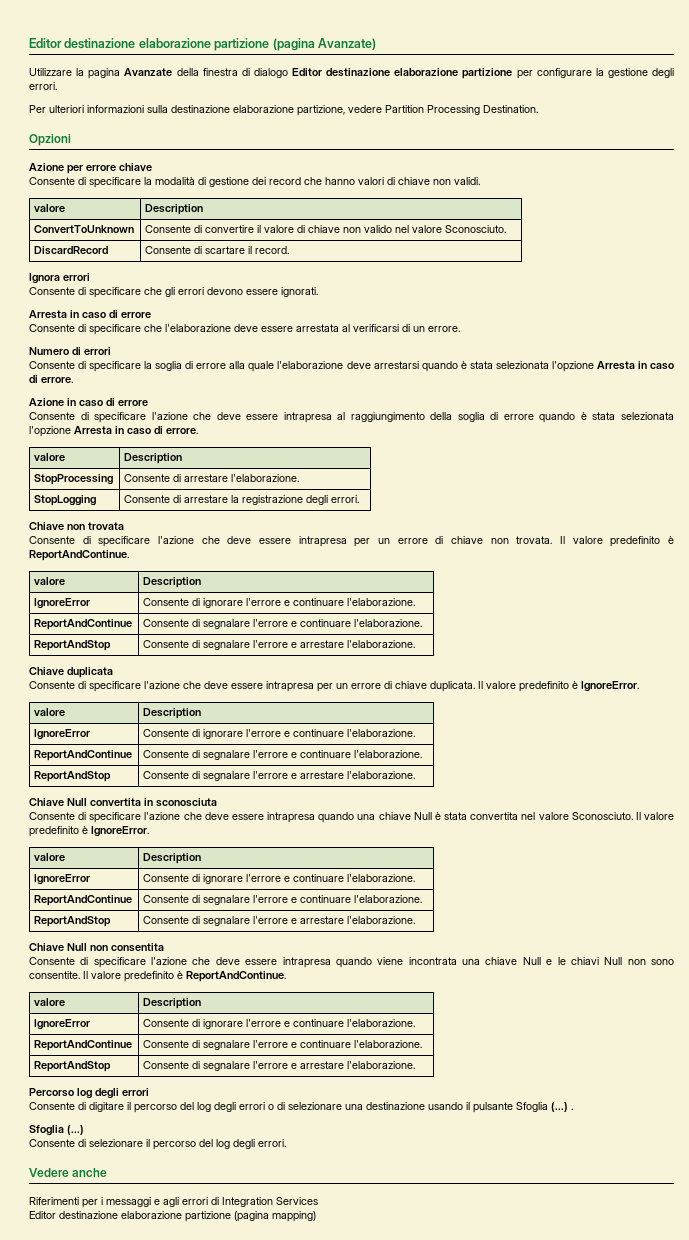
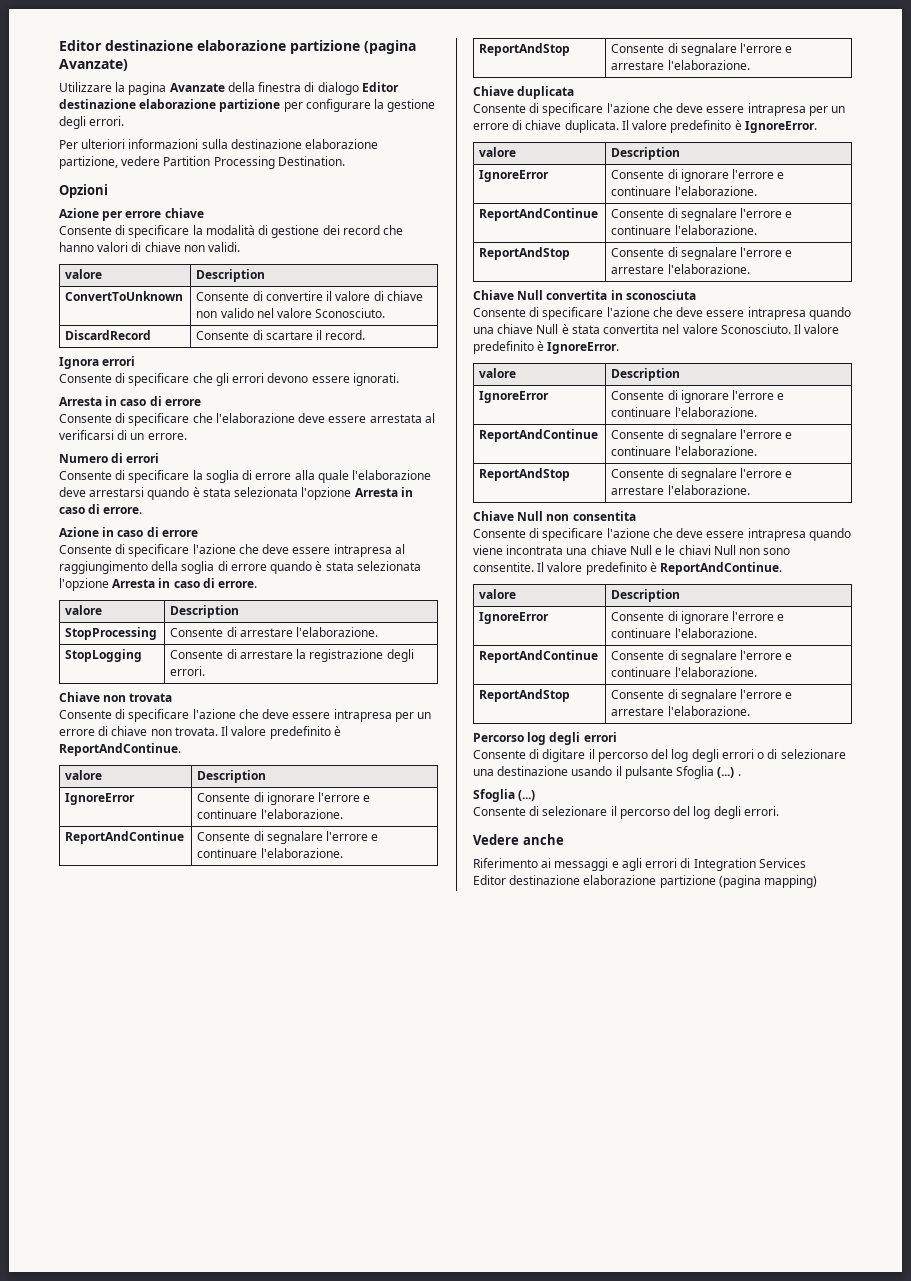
- Riferimenti per i messaggi e agli errori di Integration Services
+ Riferimento ai messaggi e agli errori di Integration Services

